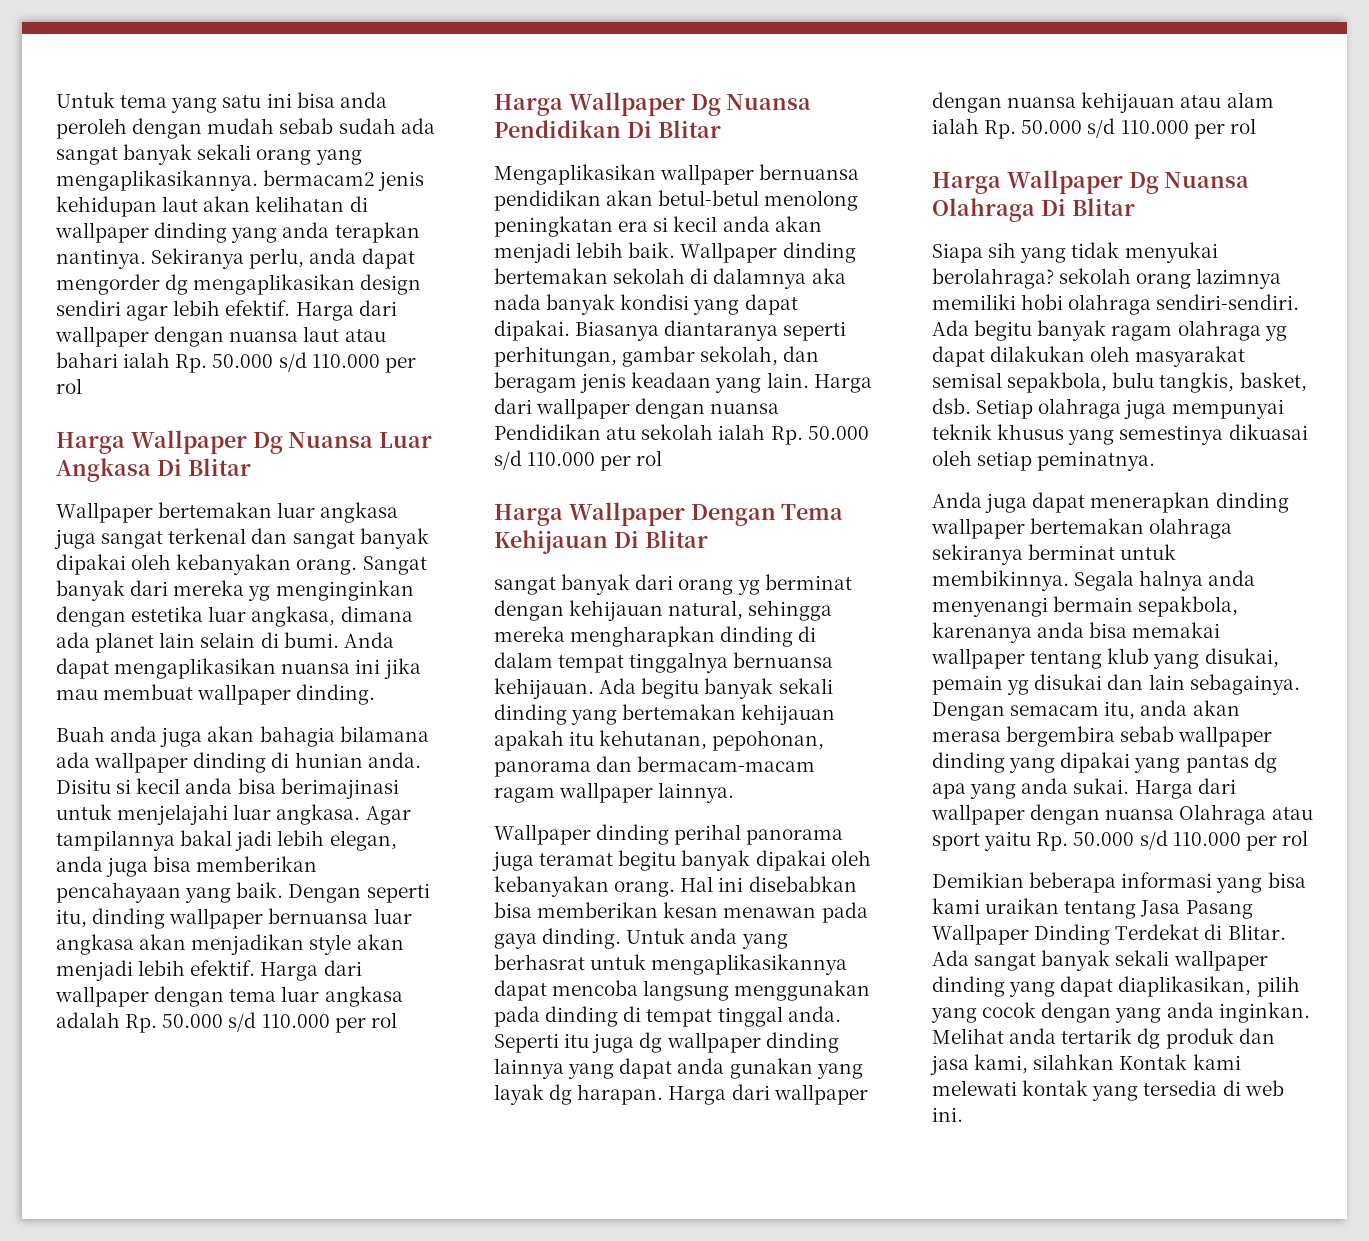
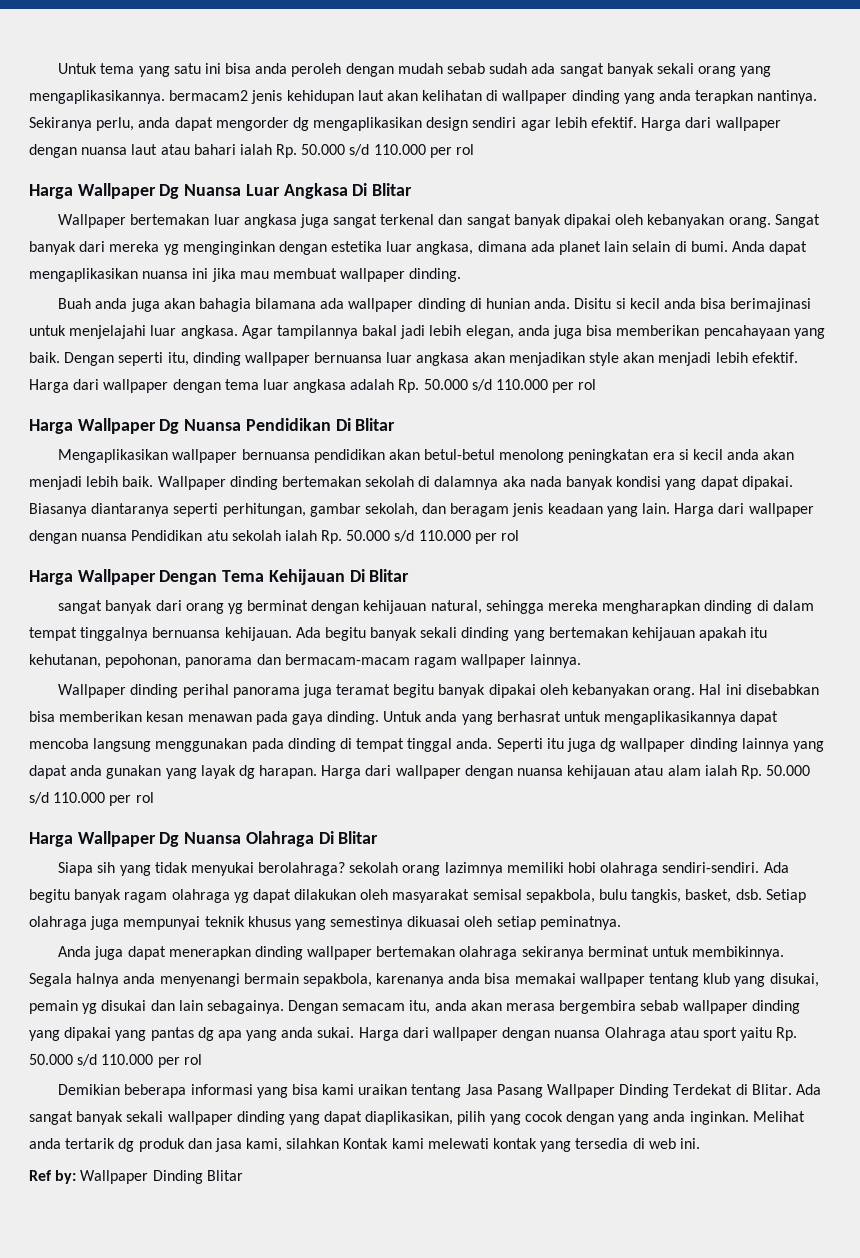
+ Ref by: Wallpaper Dinding Blitar

